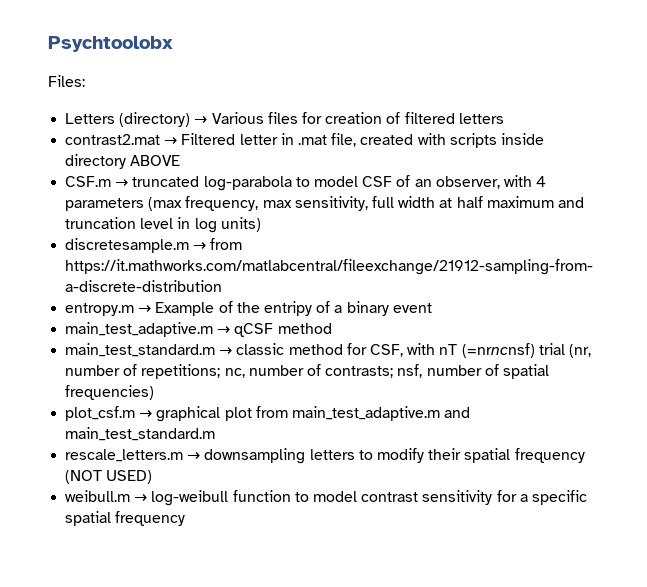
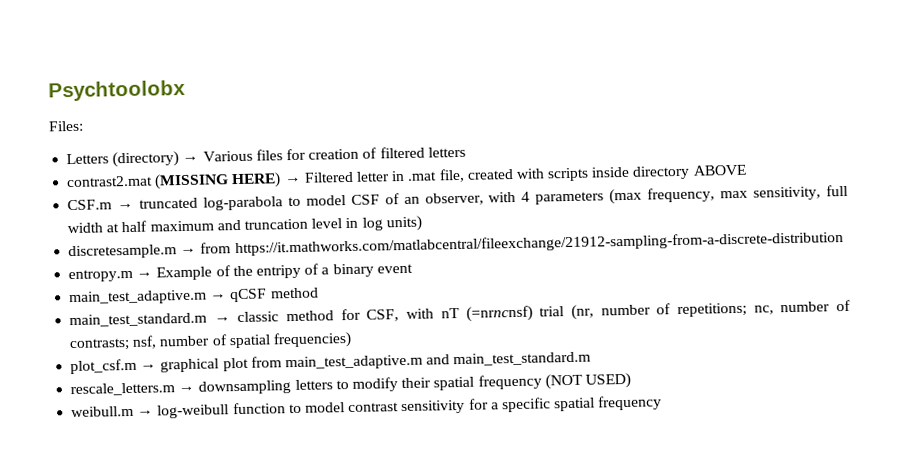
- contrast2.mat → Filtered letter in .mat file, created with scripts inside directory ABOVE
+ contrast2.mat (MISSING HERE) → Filtered letter in .mat file, created with scripts inside directory ABOVE

